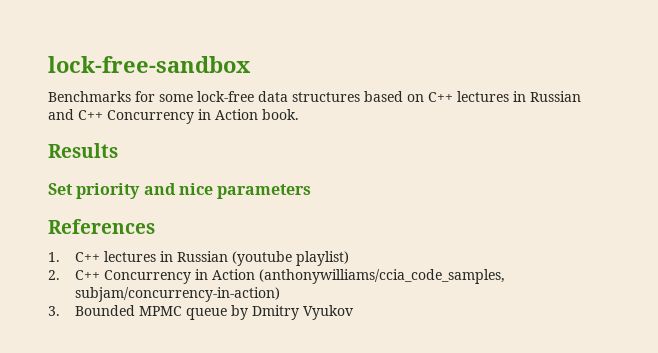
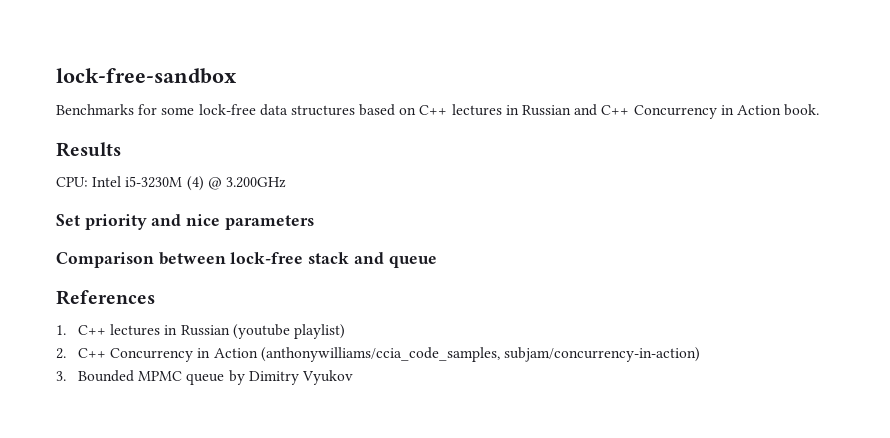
+ CPU: Intel i5-3230M (4) @ 3.200GHz
+ Comparison between lock-free stack and queue
- 3. Bounded MPMC queue by Dmitry Vyukov
+ 3. Bounded MPMC queue by Dimitry Vyukov

